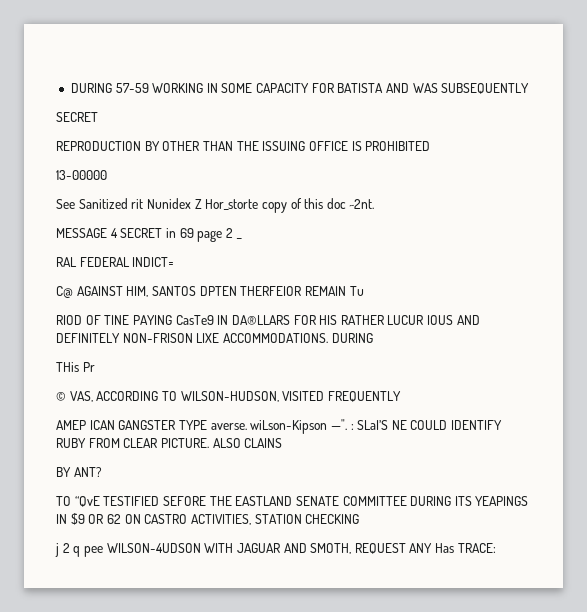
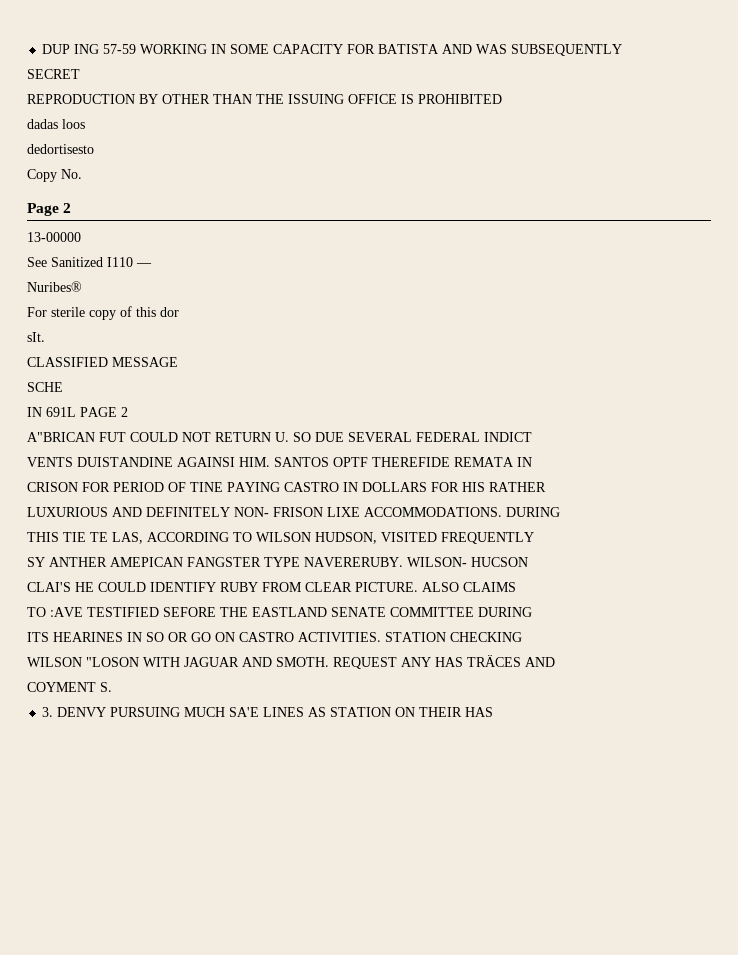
- DURING 57-59 WORKING IN SOME CAPACITY FOR BATISTA AND WAS SUBSEQUENTLY
+ DUP ING 57-59 WORKING IN SOME CAPACITY FOR BATISTA AND WAS SUBSEQUENTLY
+ dadas loos
+ dedortisesto
+ Copy No.
+ Page 2
  13-00000
- See Sanitized rit Nunidex Z Hor_storte copy of this doc ~2nt.
- MESSAGE 4 SECRET in 69 page 2 _
- RAL FEDERAL INDICT=
- C@ AGAINST HIM, SANTOS DPTEN THERFEIOR REMAIN Tu
- RIOD OF TINE PAYING CasTe9 IN DA®LLARS FOR HIS RATHER LUCUR IOUS AND DEFINITELY NON-FRISON LIXE ACCOMMODATIONS. DURING
- THis Pr
- © VAS, ACCORDING TO WILSON-HUDSON, VISITED FREQUENTLY
- AMEP ICAN GANGSTER TYPE averse. wiLson-Kipson —". : SLaI’S NE COULD IDENTIFY RUBY FROM CLEAR PICTURE.
+ See Sanitized I110 —
+ Nuribes®
+ For sterile copy of this dor
+ sIt.
+ CLASSIFIED MESSAGE
+ SCHE
+ IN 691L PAGE 2
+ A"BRICAN FUT COULD NOT RETURN U. SO DUE SEVERAL FEDERAL INDICT
+ VENTS DUISTANDINE AGAINSI HIM. SANTOS OPTF THEREFIDE REMATA IN
+ CRISON FOR PERIOD OF TINE PAYING CASTRO IN DOLLARS FOR HIS RATHER
+ LUXURIOUS AND DEFINITELY NON- FRISON LIXE ACCOMMODATIONS. DURING
+ THIS TIE TE LAS, ACCORDING TO WILSON HUDSON, VISITED FREQUENTLY
+ SY ANTHER AMEPICAN FANGSTER TYPE NAVERERUBY. WILSON- HUCSON
+ CLAI'S HE COULD IDENTIFY RUBY FROM CLEAR PICTURE.
- ALSO CLAINS
- BY ANT?
- TO “QvE TESTIFIED SEFORE THE EASTLAND SENATE COMMITTEE DURING ITS YEAPINGS IN $9 OR 62 ON CASTRO ACTIVITIES, STATION CHECKING
+ ALSO CLAIMS
+ TO :AVE TESTIFIED SEFORE THE EASTLAND SENATE COMMITTEE DURING
+ ITS HEARINES IN SO OR GO ON CASTRO ACTIVITIES. STATION CHECKING
- j 2 q pee WILSON-4UDSON WITH JAGUAR AND SMOTH, REQUEST ANY Has TRACE:
+ WILSON "LOSON WITH JAGUAR AND SMOTH. REQUEST ANY HAS TRÄCES AND
+ COYMENT S.
+ 3. DENVY PURSUING MUCH SA'E LINES AS STATION ON THEIR HAS

